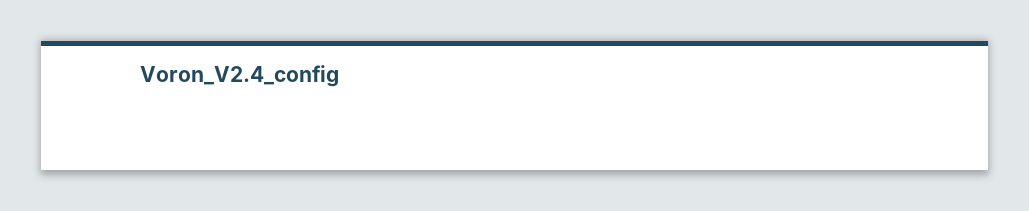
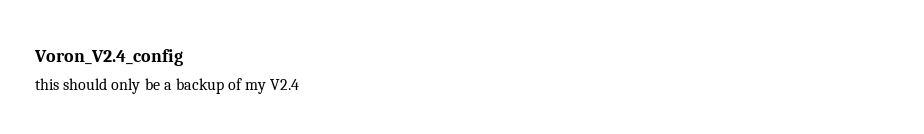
+ this should only be a backup of my V2.4

